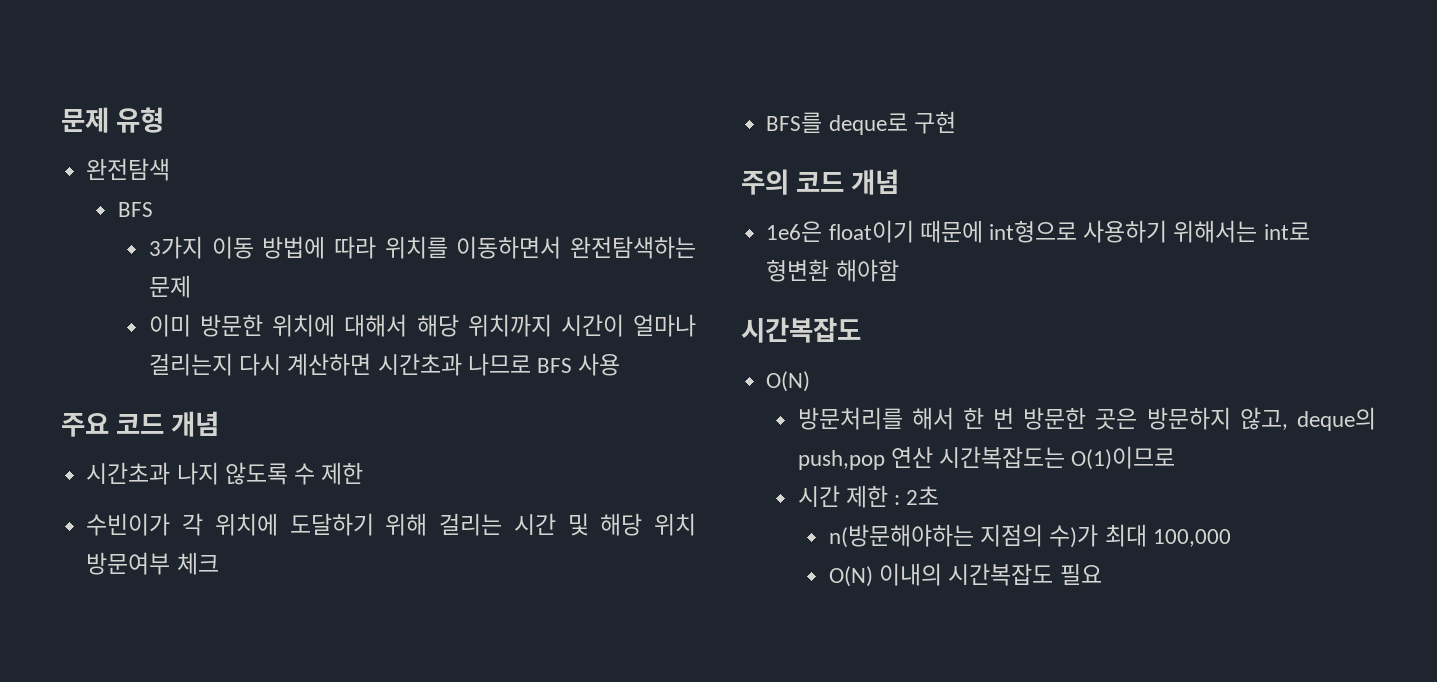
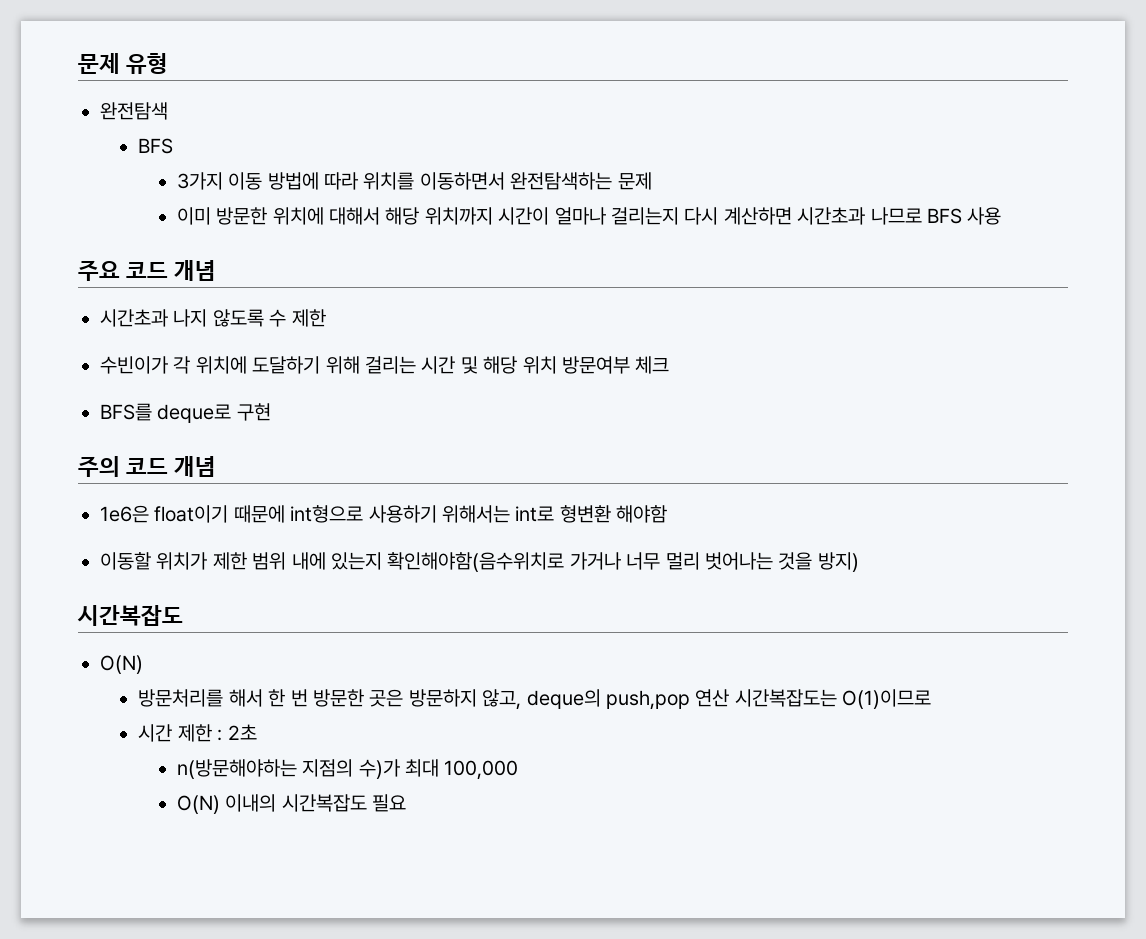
+ 이동할 위치가 제한 범위 내에 있는지 확인해야함(음수위치로 가거나 너무 멀리 벗어나는 것을 방지)

